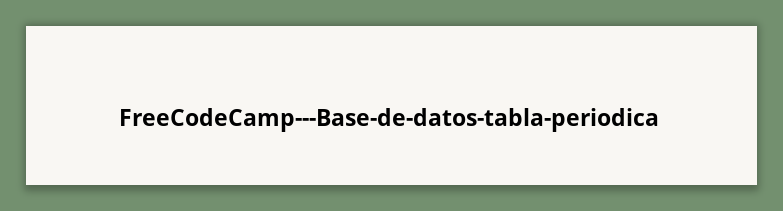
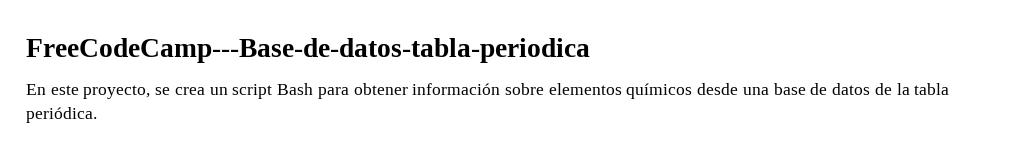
+ En este proyecto, se crea un script Bash para obtener información sobre elementos químicos desde una base de datos de la tabla periódica.

